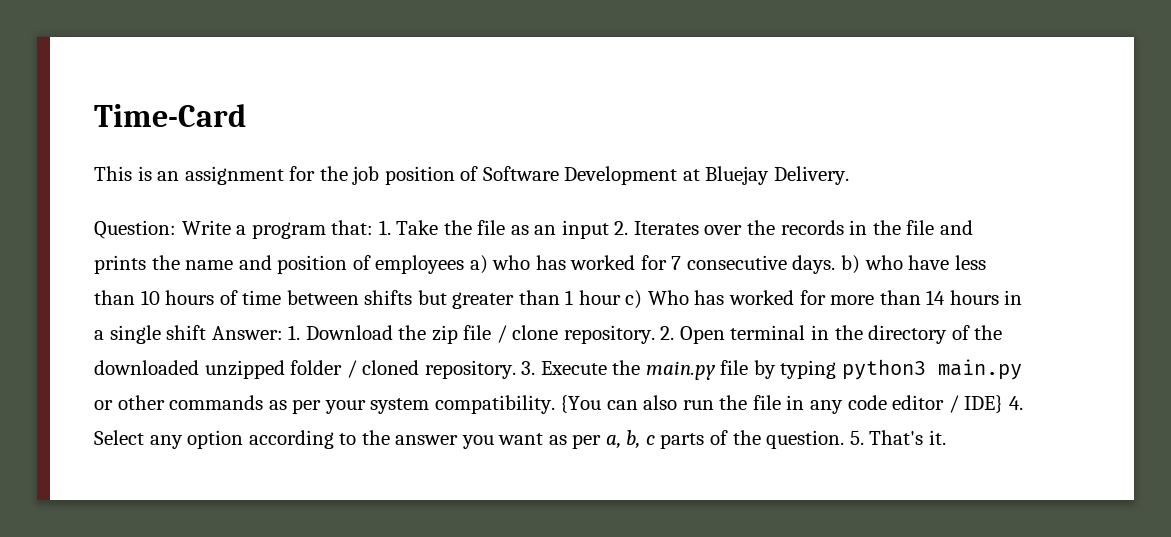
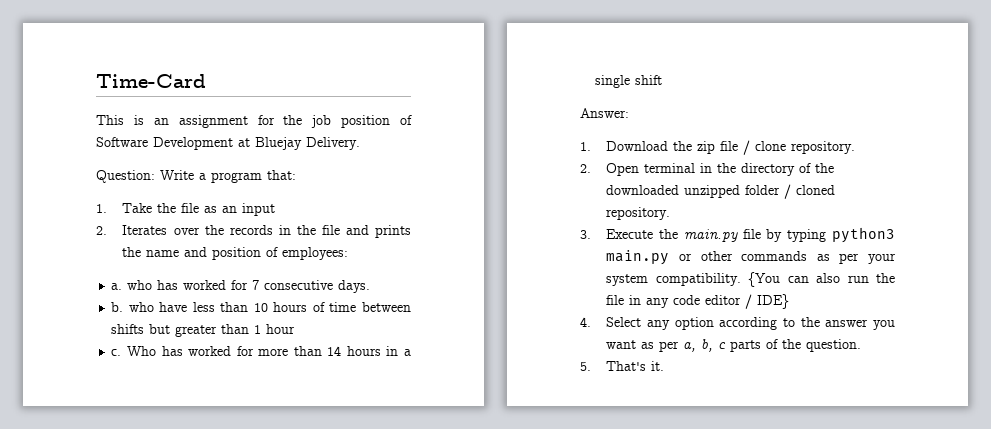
- Write a program that: 1. Take the file as an input 2. Iterates over the records in the file and prints the name and position of employees a) who has worked for 7 consecutive days. b) who have less than 10 hours of time between shifts but greater than 1 hour c) Who has worked for more than 14 hours in a single shift Answer: 1. Download the zip file / clone repository. 2. Open terminal in the directory of the downloaded unzipped folder / cloned repository. 3. Execute the main.py file by typing python3 main.py or other commands as per your system compatibility.
+ Write a program that:
+ 1. Take the file as an input
+ 2. Iterates over the records in the file and prints the name and position of employees:
+ a. who has worked for 7 consecutive days.
+ b. who have less than 10 hours of time between shifts but greater than 1 hour
+ c. Who has worked for more than 14 hours in a single shift
+ Answer:
+ 1. Download the zip file / clone repository.
+ 2. Open terminal in the directory of the downloaded unzipped folder / cloned repository.
+ 3. Execute the main.py file by typing python3 main.py or other commands as per your system compatibility.
- {You can also run the file in any code editor / IDE} 4. Select any option according to the answer you want as per a, b, c parts of the question. 5. That's it.
+ {You can also run the file in any code editor / IDE}
+ 4. Select any option according to the answer you want as per a, b, c parts of the question.
+ 5. That's it.

